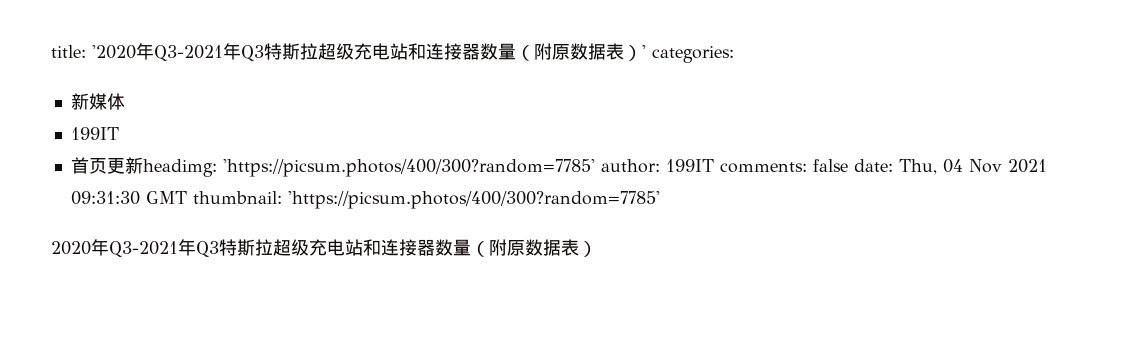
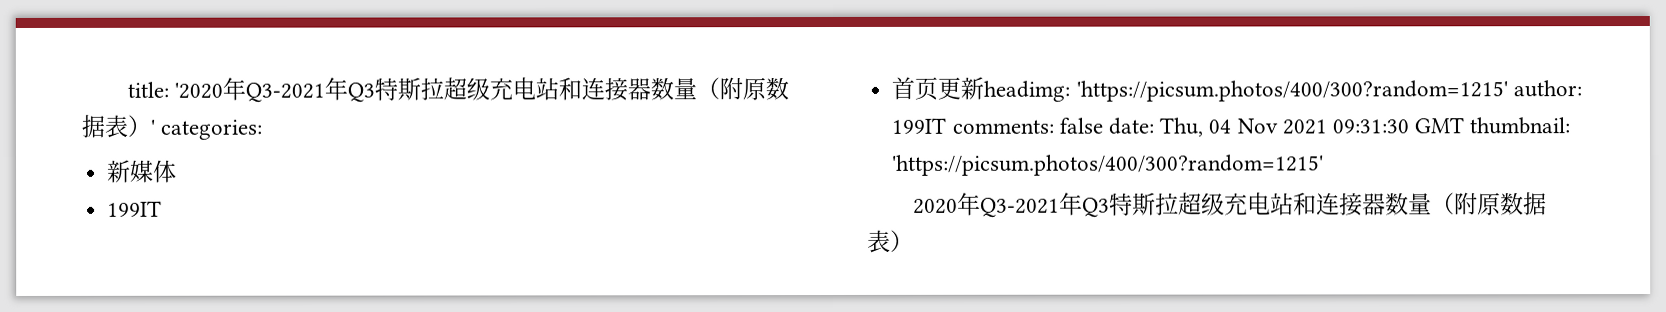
- 首页更新headimg: 'https://picsum.photos/400/300?random=7785' author: 199IT comments: false date: Thu, 04 Nov 2021 09:31:30 GMT thumbnail: 'https://picsum.photos/400/300?random=7785'
+ 首页更新headimg: 'https://picsum.photos/400/300?random=1215' author: 199IT comments: false date: Thu, 04 Nov 2021 09:31:30 GMT thumbnail: 'https://picsum.photos/400/300?random=1215'

